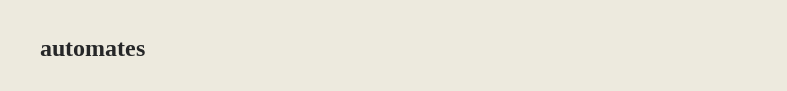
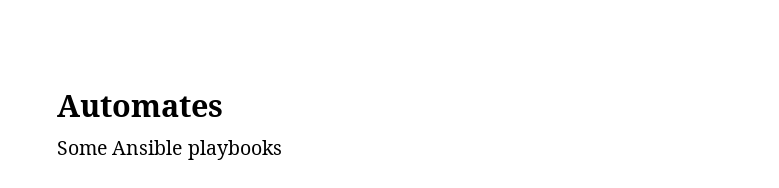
- automates
+ Automates
+ Some Ansible playbooks

